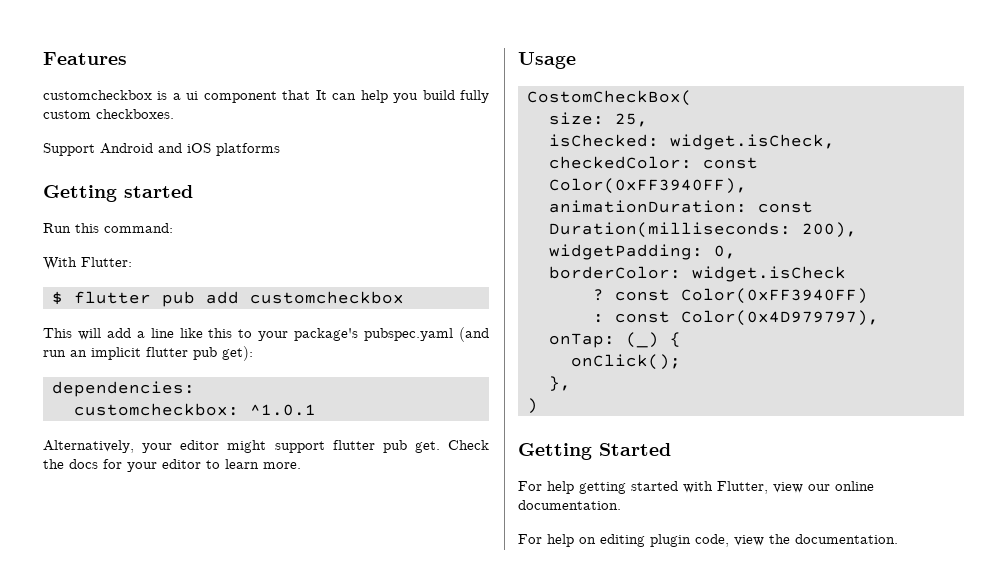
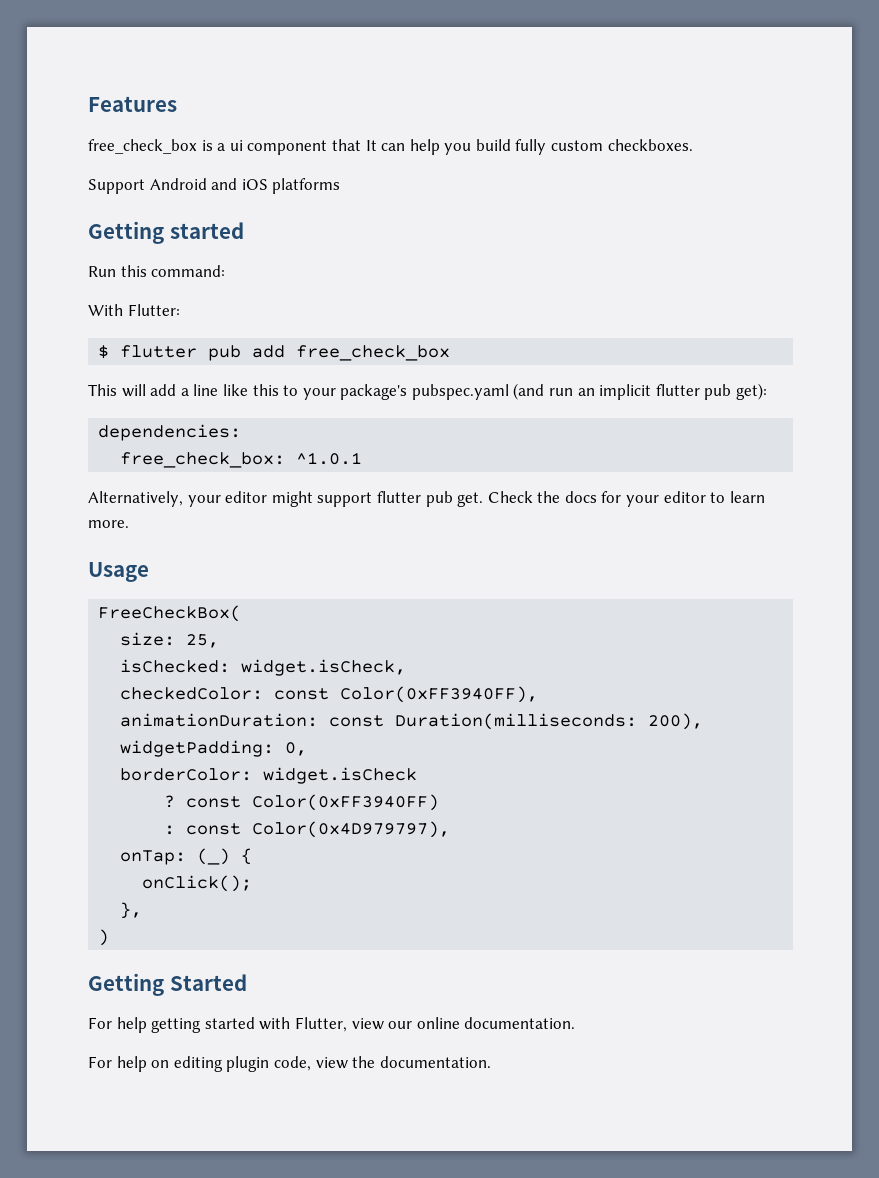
- customcheckbox is a ui component that It can help you build fully custom checkboxes.
+ free_check_box is a ui component that It can help you build fully custom checkboxes.
- $ flutter pub add customcheckbox
+ $ flutter pub add free_check_box
- customcheckbox: ^1.0.1
+ free_check_box: ^1.0.1
- CostomCheckBox(
+ FreeCheckBox(

